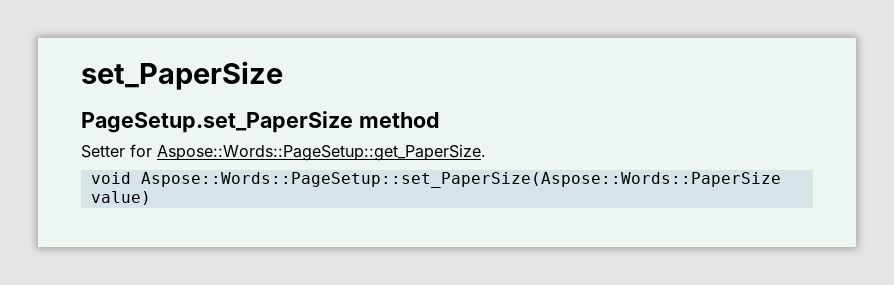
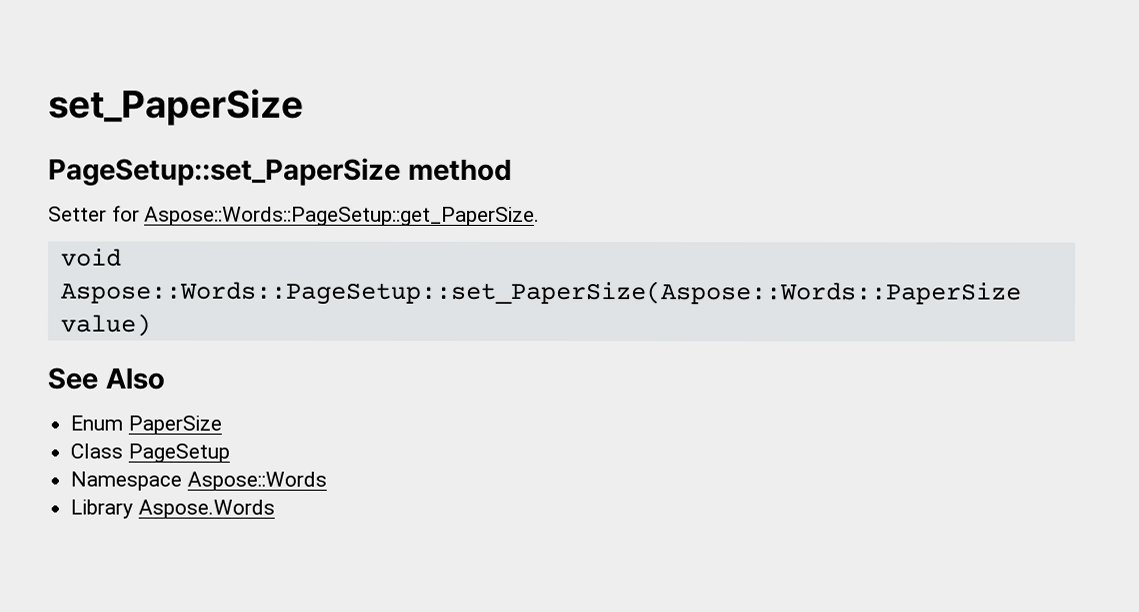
- PageSetup.set_PaperSize method
+ PageSetup::set_PaperSize method
+ See Also
+ Enum PaperSize
+ Class PageSetup
+ Namespace Aspose::Words
+ Library Aspose.Words

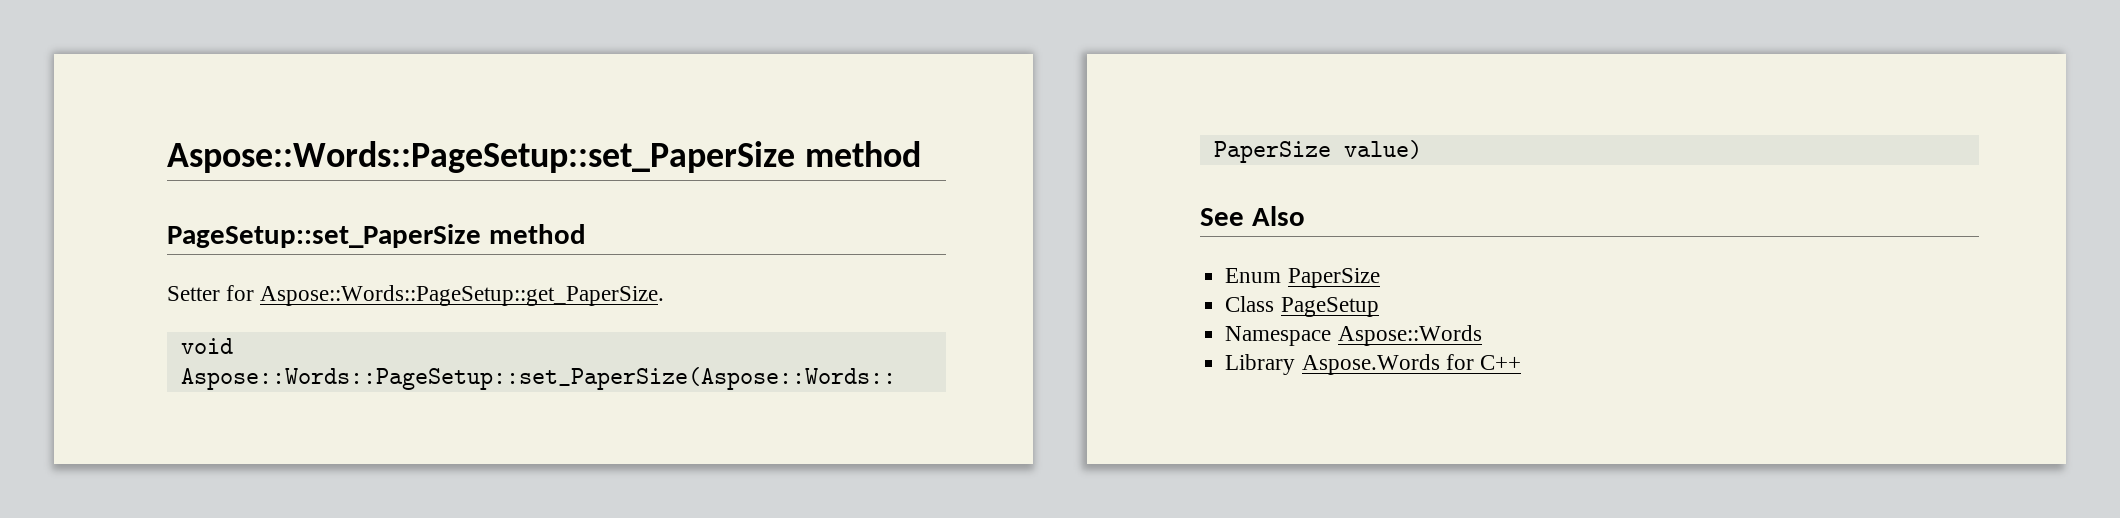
- set_PaperSize
+ Aspose::Words::PageSetup::set_PaperSize method
- Library Aspose.Words
+ Library Aspose.Words for C++

